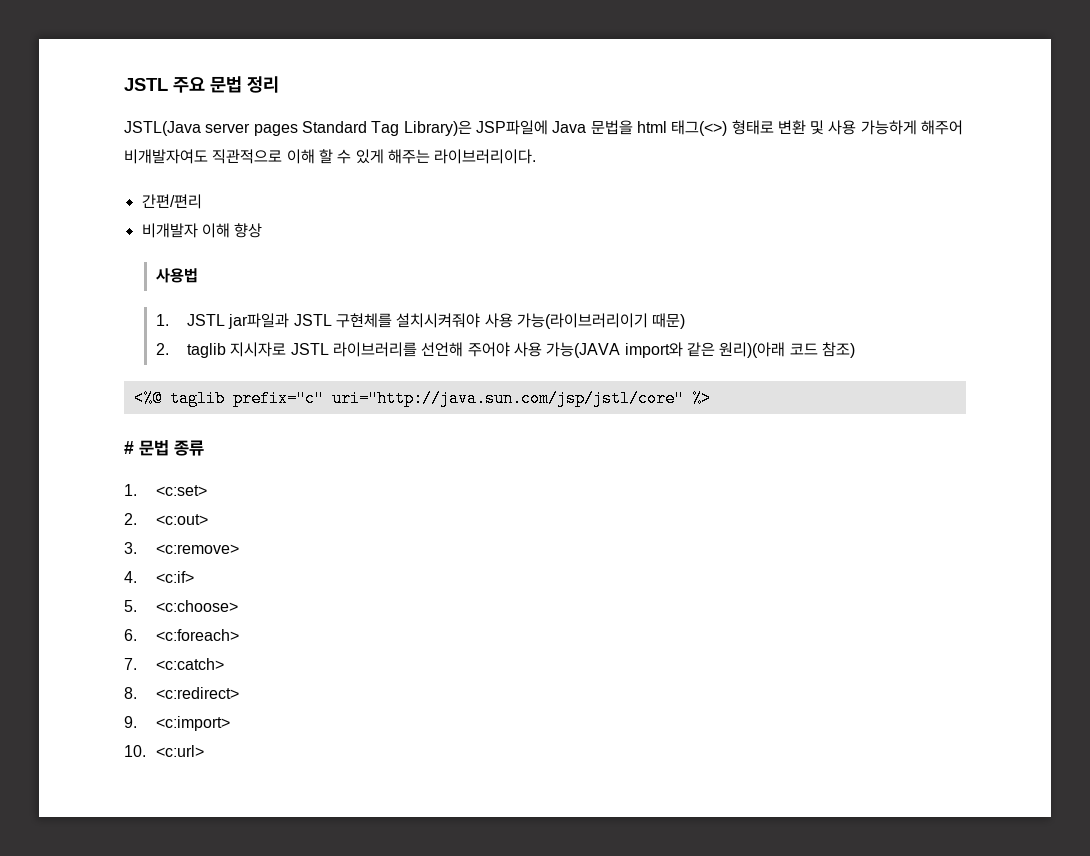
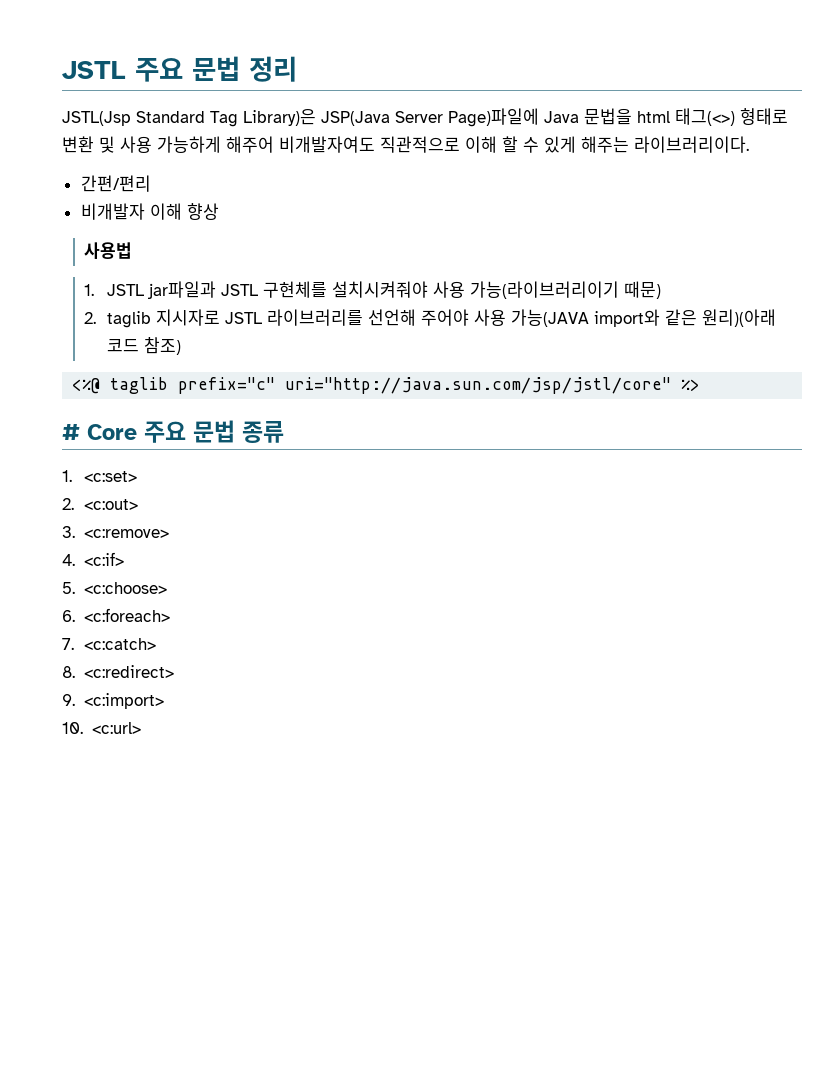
- JSTL(Java server pages Standard Tag Library)은 JSP파일에 Java 문법을 html 태그(<>) 형태로 변환 및 사용 가능하게 해주어 비개발자여도 직관적으로 이해 할 수 있게 해주는 라이브러리이다.
+ JSTL(Jsp Standard Tag Library)은 JSP(Java Server Page)파일에 Java 문법을 html 태그(<>) 형태로 변환 및 사용 가능하게 해주어 비개발자여도 직관적으로 이해 할 수 있게 해주는 라이브러리이다.
- # 문법 종류
+ # Core 주요 문법 종류

